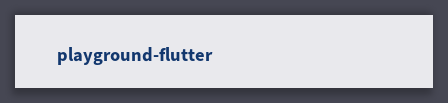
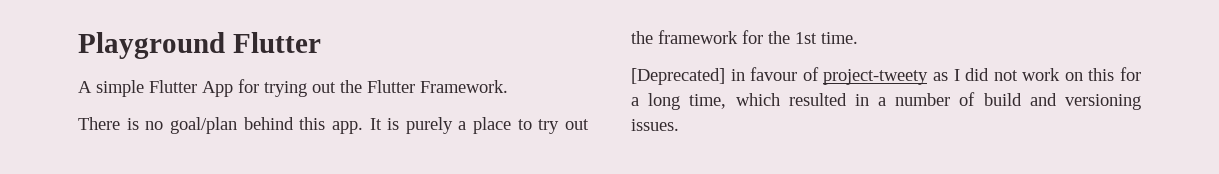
- playground-flutter
+ Playground Flutter
+ A simple Flutter App for trying out the Flutter Framework.
+ There is no goal/plan behind this app. It is purely a place to try out the framework for the 1st time.
+ [Deprecated] in favour of project-tweety as I did not work on this for a long time, which resulted in a number of build and versioning issues.

